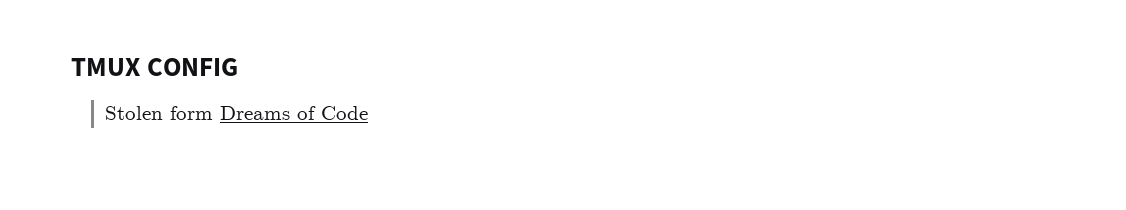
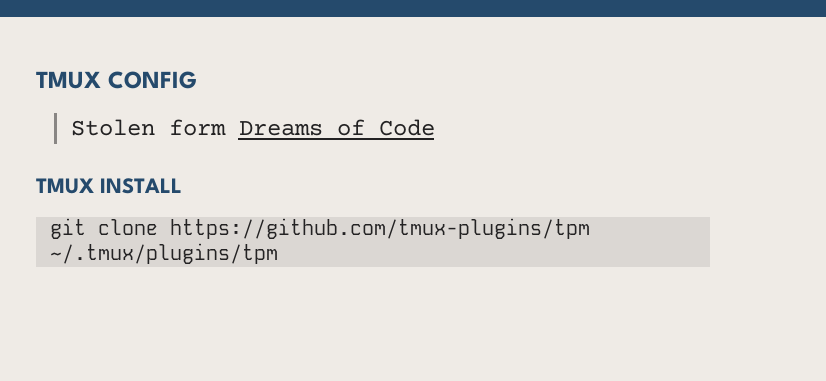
+ TMUX INSTALL
+ git clone https://github.com/tmux-plugins/tpm ~/.tmux/plugins/tpm

